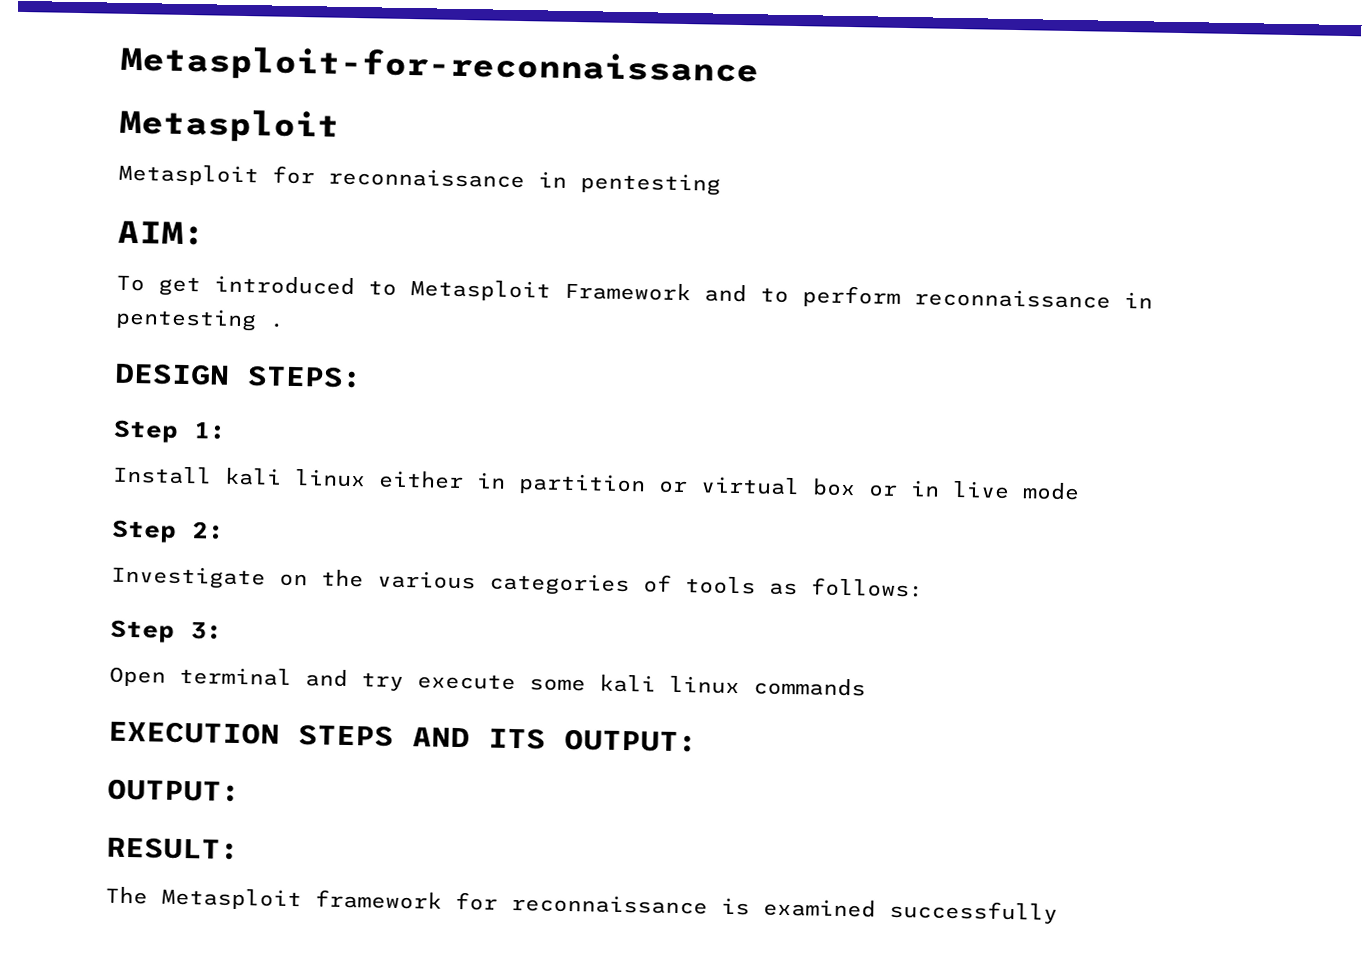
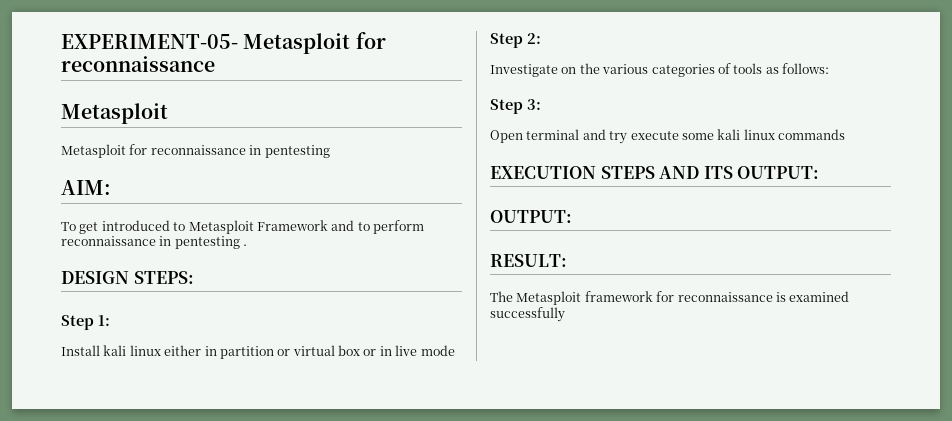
- Metasploit-for-reconnaissance
+ EXPERIMENT-05- Metasploit for reconnaissance

